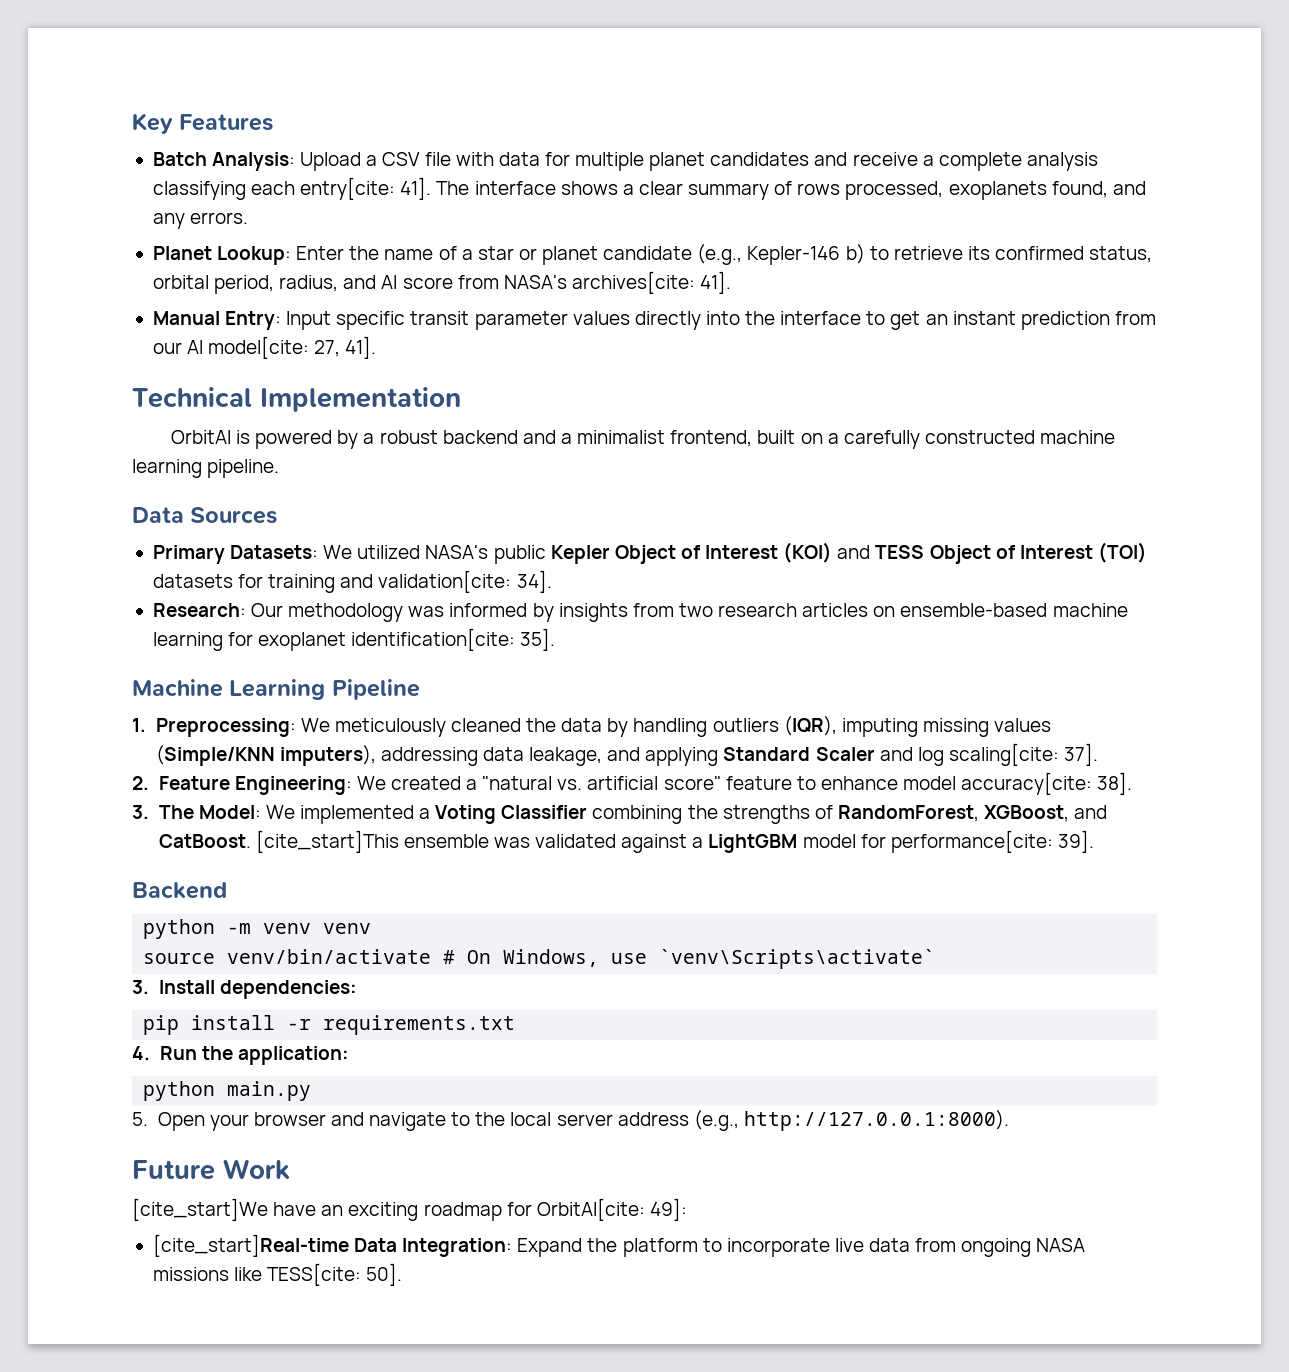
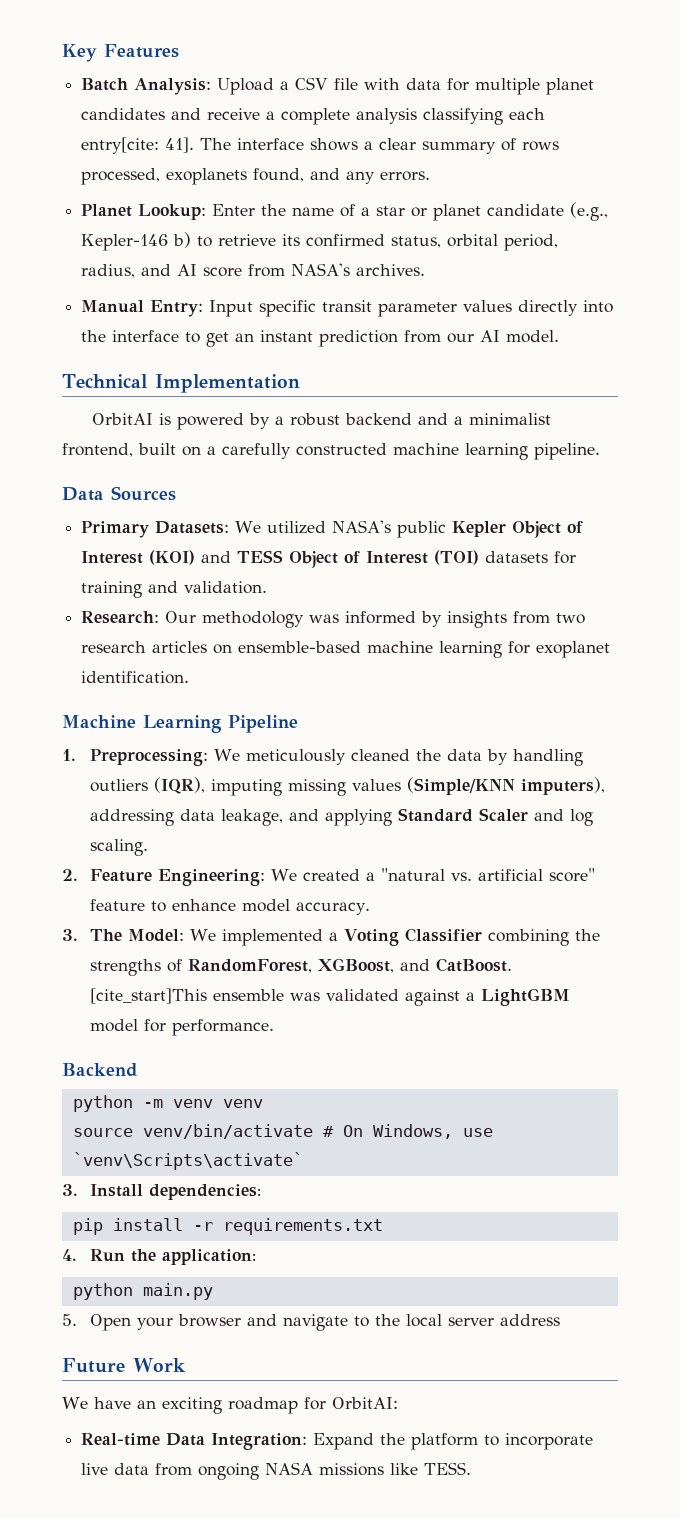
- Planet Lookup: Enter the name of a star or planet candidate (e.g., Kepler-146 b) to retrieve its confirmed status, orbital period, radius, and AI score from NASA's archives[cite: 41].
+ Planet Lookup: Enter the name of a star or planet candidate (e.g., Kepler-146 b) to retrieve its confirmed status, orbital period, radius, and AI score from NASA's archives.
- Manual Entry: Input specific transit parameter values directly into the interface to get an instant prediction from our AI model[cite: 27, 41].
+ Manual Entry: Input specific transit parameter values directly into the interface to get an instant prediction from our AI model.
- Primary Datasets: We utilized NASA's public Kepler Object of Interest (KOI) and TESS Object of Interest (TOI) datasets for training and validation[cite: 34].
+ Primary Datasets: We utilized NASA's public Kepler Object of Interest (KOI) and TESS Object of Interest (TOI) datasets for training and validation.
- Research: Our methodology was informed by insights from two research articles on ensemble-based machine learning for exoplanet identification[cite: 35].
+ Research: Our methodology was informed by insights from two research articles on ensemble-based machine learning for exoplanet identification.
- 1. Preprocessing: We meticulously cleaned the data by handling outliers (IQR), imputing missing values (Simple/KNN imputers), addressing data leakage, and applying Standard Scaler and log scaling[cite: 37].
+ 1. Preprocessing: We meticulously cleaned the data by handling outliers (IQR), imputing missing values (Simple/KNN imputers), addressing data leakage, and applying Standard Scaler and log scaling.
- 2. Feature Engineering: We created a "natural vs. artificial score" feature to enhance model accuracy[cite: 38].
+ 2. Feature Engineering: We created a "natural vs. artificial score" feature to enhance model accuracy.
- [cite_start]This ensemble was validated against a LightGBM model for performance[cite: 39].
+ [cite_start]This ensemble was validated against a LightGBM model for performance.
- 5. Open your browser and navigate to the local server address (e.g., http://127.0.0.1:8000).
+ 5. Open your browser and navigate to the local server address
- [cite_start]We have an exciting roadmap for OrbitAI[cite: 49]:
- [cite_start]Real-time Data Integration: Expand the platform to incorporate live data from ongoing NASA missions like TESS[cite: 50].
+ We have an exciting roadmap for OrbitAI:
+ Real-time Data Integration: Expand the platform to incorporate live data from ongoing NASA missions like TESS.

